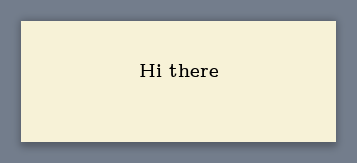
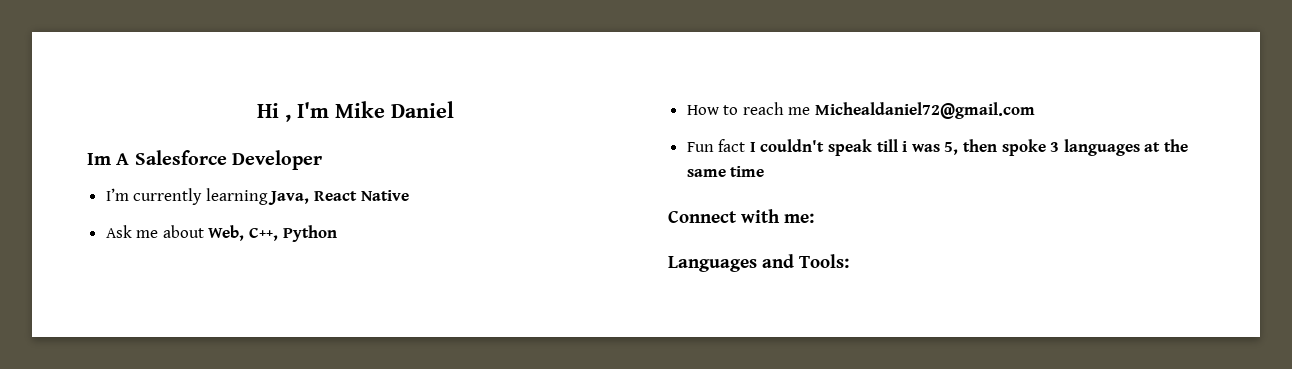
- Hi there
+ Hi , I'm Mike Daniel
+ Im A Salesforce Developer
+ I’m currently learning Java, React Native
+ Ask me about Web, C++, Python
+ How to reach me Michealdaniel72@gmail.com
+ Fun fact I couldn't speak till i was 5, then spoke 3 languages at the same time
+ Connect with me:
+ Languages and Tools:

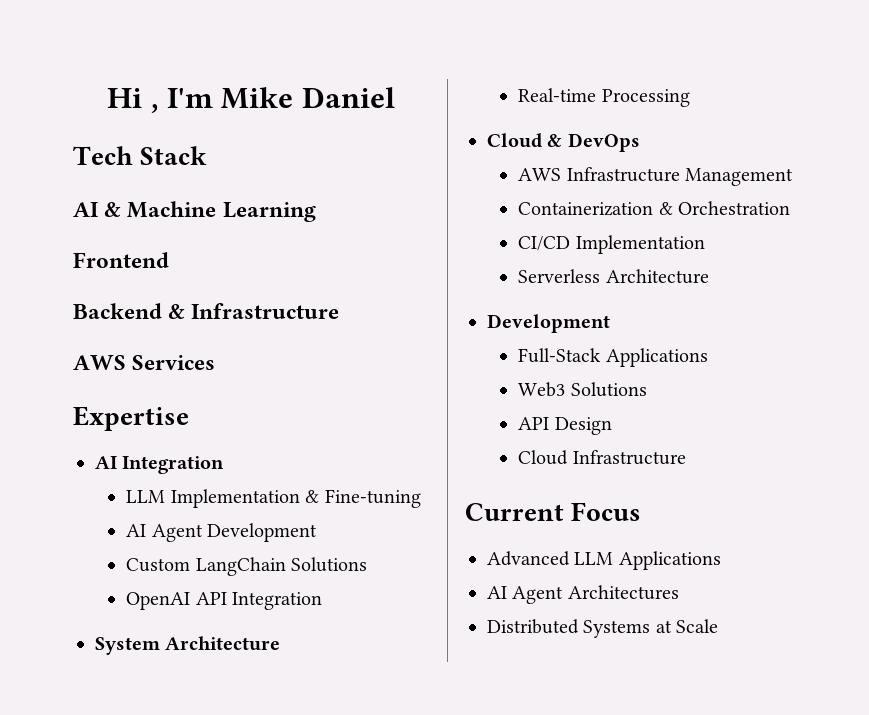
- Im A Salesforce Developer
- I’m currently learning Java, React Native
- Ask me about Web, C++, Python
- How to reach me Michealdaniel72@gmail.com
- Fun fact I couldn't speak till i was 5, then spoke 3 languages at the same time
- Connect with me:
- Languages and Tools:
+ Tech Stack
+ AI & Machine Learning
+ Frontend
+ Backend & Infrastructure
+ AWS Services
+ Expertise
+ AI Integration
+ LLM Implementation & Fine-tuning
+ AI Agent Development
+ Custom LangChain Solutions
+ OpenAI API Integration
+ System Architecture
+ Real-time Processing
+ Cloud & DevOps
+ AWS Infrastructure Management
+ Containerization & Orchestration
+ CI/CD Implementation
+ Serverless Architecture
+ Development
+ Full-Stack Applications
+ Web3 Solutions
+ API Design
+ Cloud Infrastructure
+ Current Focus
+ Advanced LLM Applications
+ AI Agent Architectures
+ Distributed Systems at Scale

